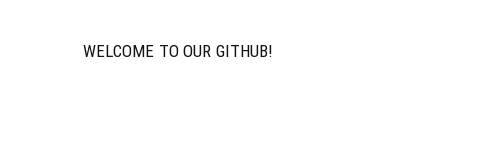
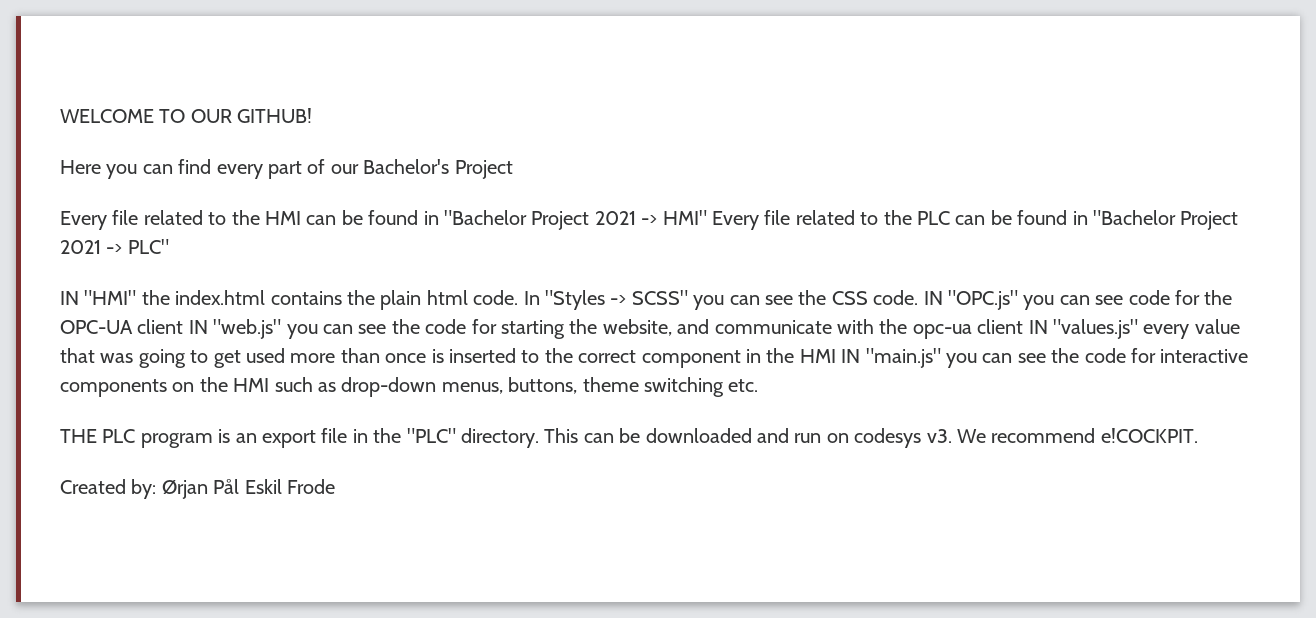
+ Here you can find every part of our Bachelor's Project
+ Every file related to the HMI can be found in "Bachelor Project 2021 -> HMI" Every file related to the PLC can be found in "Bachelor Project 2021 -> PLC"
+ IN "HMI" the index.html contains the plain html code. In "Styles -> SCSS" you can see the CSS code. IN "OPC.js" you can see code for the OPC-UA client IN "web.js" you can see the code for starting the website, and communicate with the opc-ua client IN "values.js" every value that was going to get used more than once is inserted to the correct component in the HMI IN "main.js" you can see the code for interactive components on the HMI such as drop-down menus, buttons, theme switching etc.
+ THE PLC program is an export file in the "PLC" directory. This can be downloaded and run on codesys v3. We recommend e!COCKPIT.
+ Created by: Ørjan Pål Eskil Frode

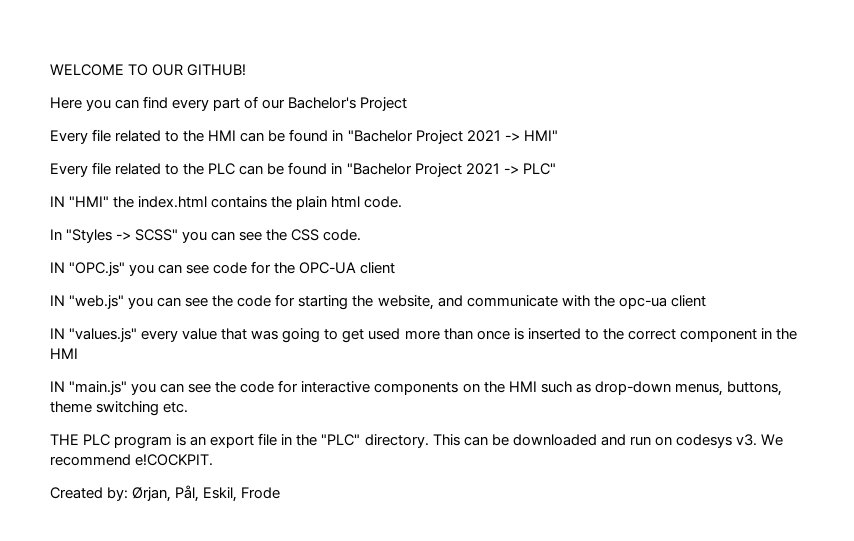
- Every file related to the HMI can be found in "Bachelor Project 2021 -> HMI" Every file related to the PLC can be found in "Bachelor Project 2021 -> PLC"
+ Every file related to the HMI can be found in "Bachelor Project 2021 -> HMI"
+ Every file related to the PLC can be found in "Bachelor Project 2021 -> PLC"
- IN "HMI" the index.html contains the plain html code. In "Styles -> SCSS" you can see the CSS code. IN "OPC.js" you can see code for the OPC-UA client IN "web.js" you can see the code for starting the website, and communicate with the opc-ua client IN "values.js" every value that was going to get used more than once is inserted to the correct component in the HMI IN "main.js" you can see the code for interactive components on the HMI such as drop-down menus, buttons, theme switching etc.
+ IN "HMI" the index.html contains the plain html code.
+ In "Styles -> SCSS" you can see the CSS code.
+ IN "OPC.js" you can see code for the OPC-UA client
+ IN "web.js" you can see the code for starting the website, and communicate with the opc-ua client
+ IN "values.js" every value that was going to get used more than once is inserted to the correct component in the HMI
+ IN "main.js" you can see the code for interactive components on the HMI such as drop-down menus, buttons, theme switching etc.
- Created by: Ørjan Pål Eskil Frode
+ Created by: Ørjan, Pål, Eskil, Frode

